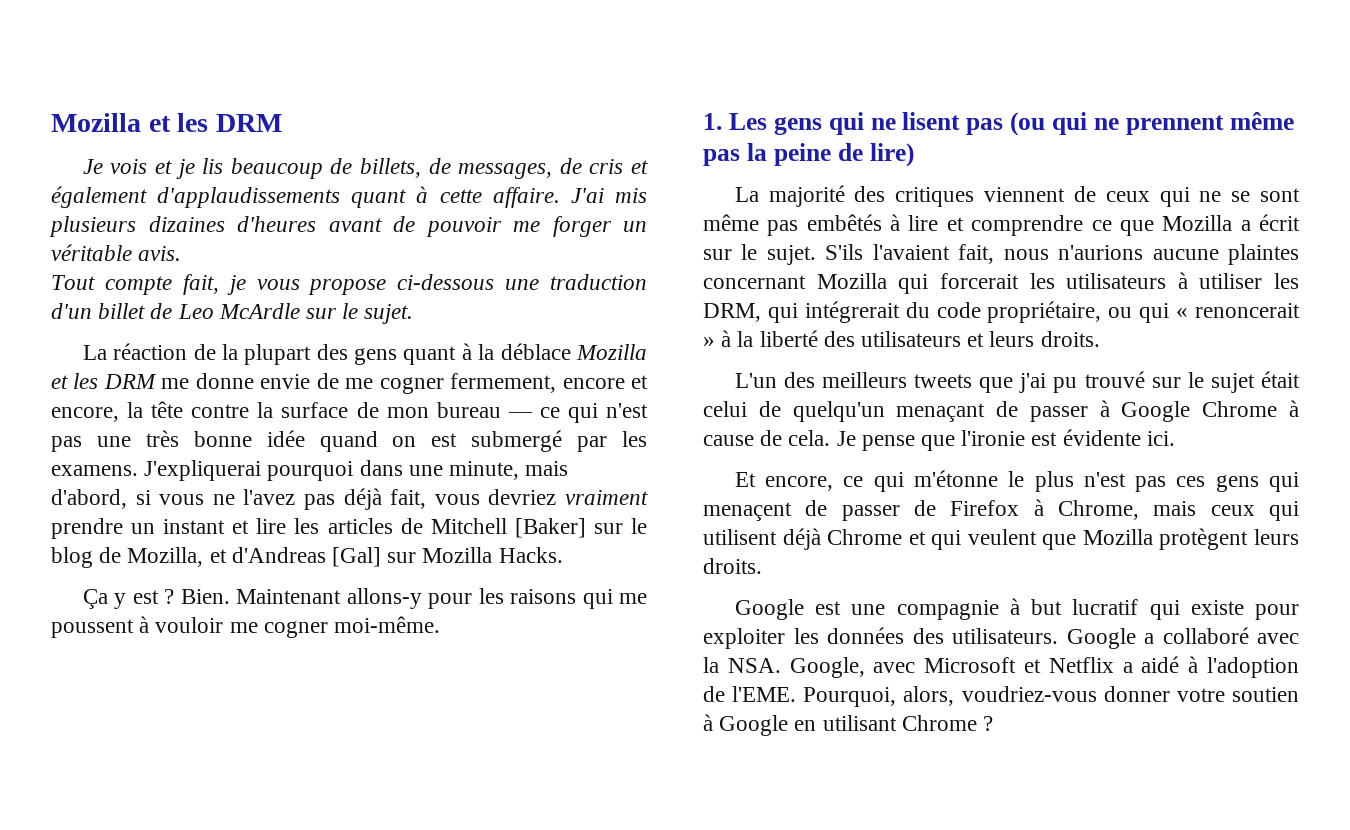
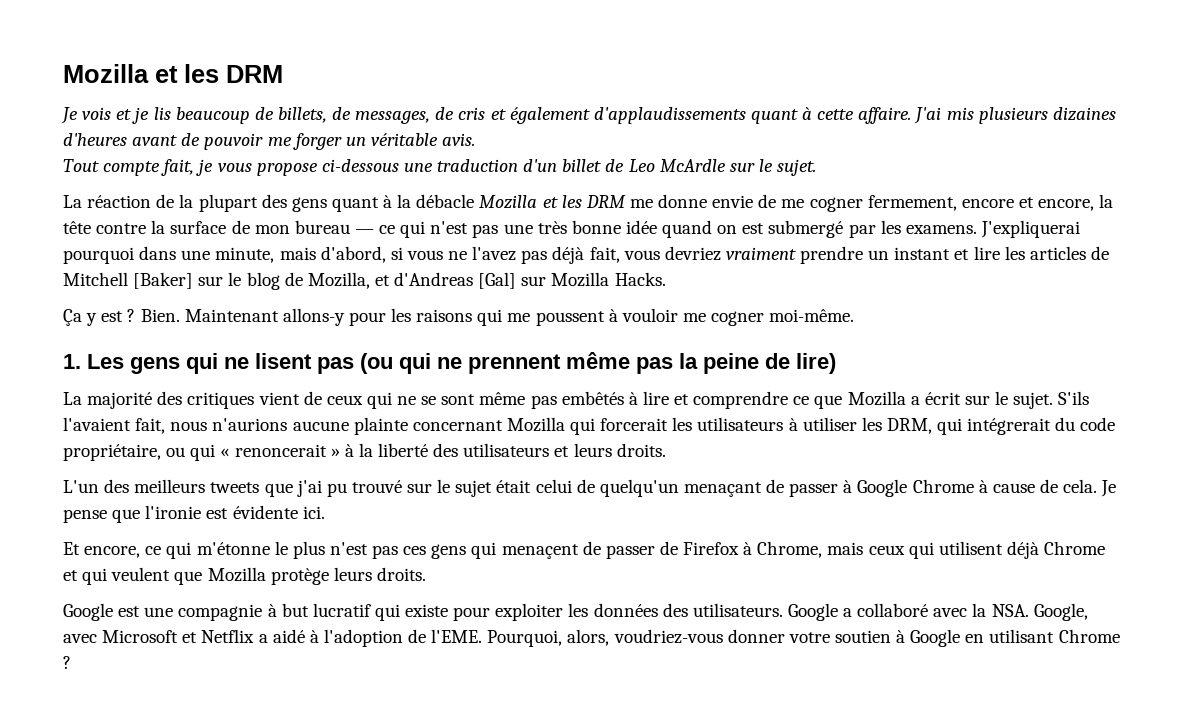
- La réaction de la plupart des gens quant à la déblace Mozilla et les DRM me donne envie de me cogner fermement, encore et encore, la tête contre la surface de mon bureau — ce qui n'est pas une très bonne idée quand on est submergé par les examens.
+ La réaction de la plupart des gens quant à la débacle Mozilla et les DRM me donne envie de me cogner fermement, encore et encore, la tête contre la surface de mon bureau — ce qui n'est pas une très bonne idée quand on est submergé par les examens.
- La majorité des critiques viennent de ceux qui ne se sont même pas embêtés à lire et comprendre ce que Mozilla a écrit sur le sujet.
+ La majorité des critiques vient de ceux qui ne se sont même pas embêtés à lire et comprendre ce que Mozilla a écrit sur le sujet.
- S'ils l'avaient fait, nous n'aurions aucune plaintes concernant Mozilla qui forcerait les utilisateurs à utiliser les DRM, qui intégrerait du code propriétaire, ou qui « renoncerait » à la liberté des utilisateurs et leurs droits.
+ S'ils l'avaient fait, nous n'aurions aucune plainte concernant Mozilla qui forcerait les utilisateurs à utiliser les DRM, qui intégrerait du code propriétaire, ou qui « renoncerait » à la liberté des utilisateurs et leurs droits.
- Et encore, ce qui m'étonne le plus n'est pas ces gens qui menaçent de passer de Firefox à Chrome, mais ceux qui utilisent déjà Chrome et qui veulent que Mozilla protègent leurs droits.
+ Et encore, ce qui m'étonne le plus n'est pas ces gens qui menaçent de passer de Firefox à Chrome, mais ceux qui utilisent déjà Chrome et qui veulent que Mozilla protège leurs droits.

